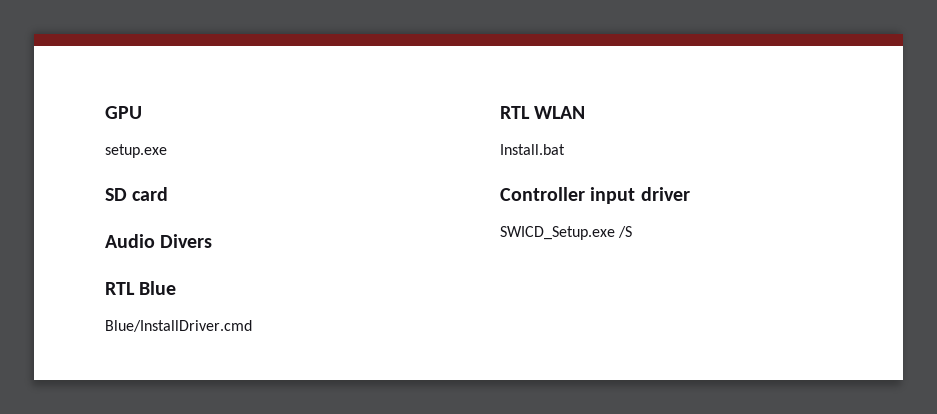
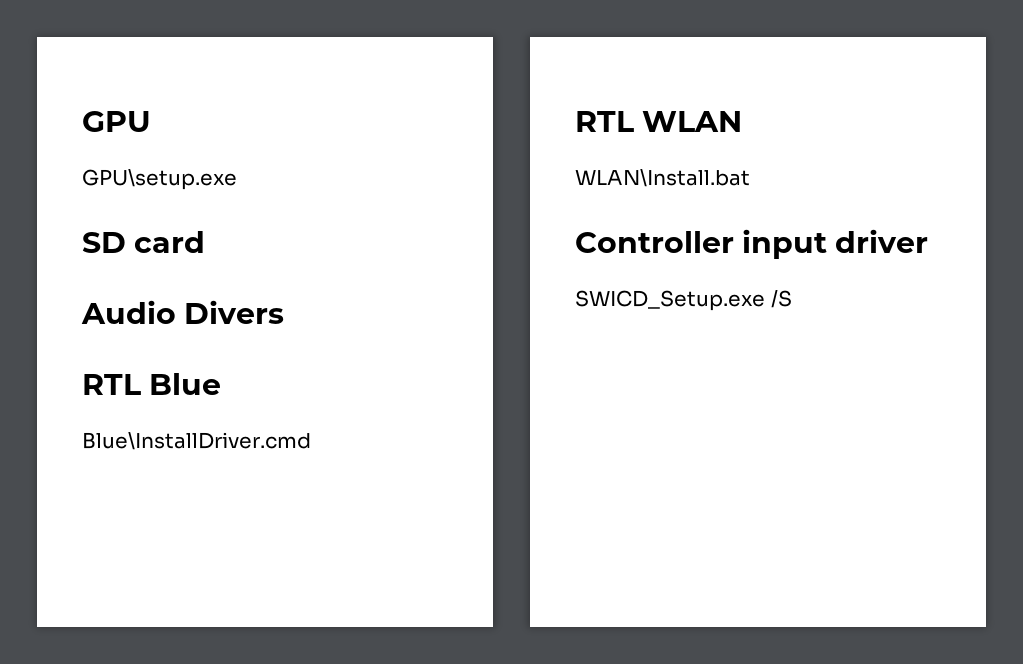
- setup.exe
+ GPU\setup.exe
- Blue/InstallDriver.cmd
+ Blue\InstallDriver.cmd
- Install.bat
+ WLAN\Install.bat

